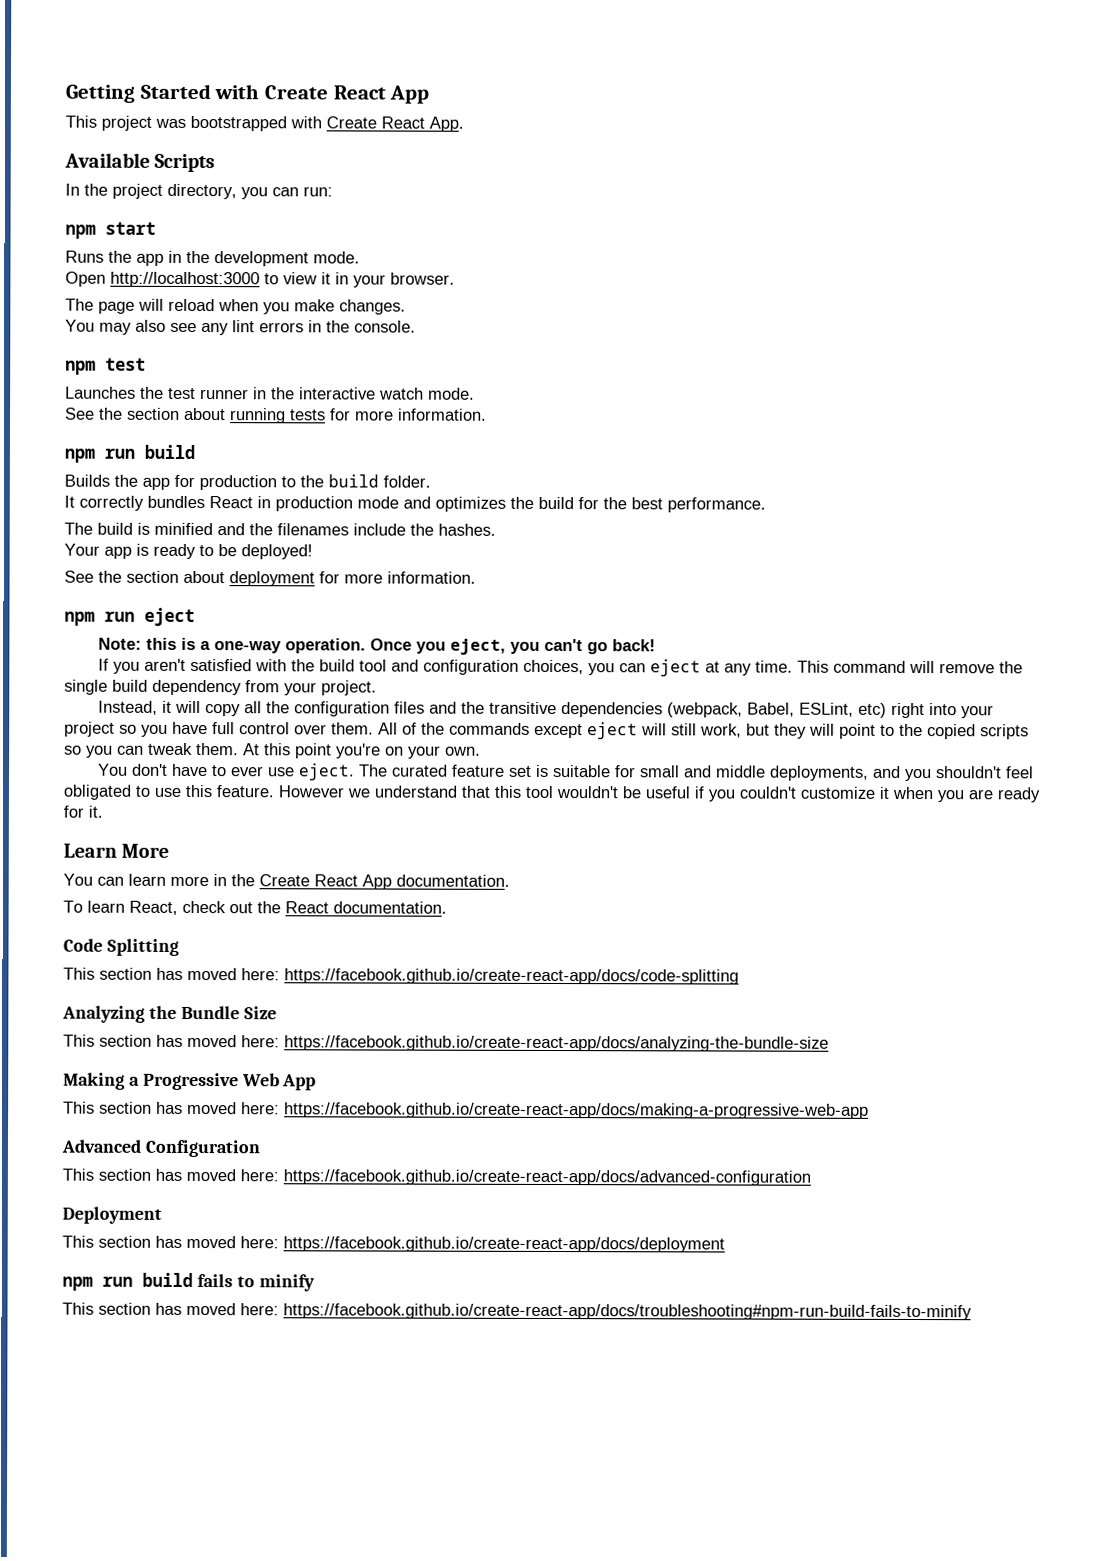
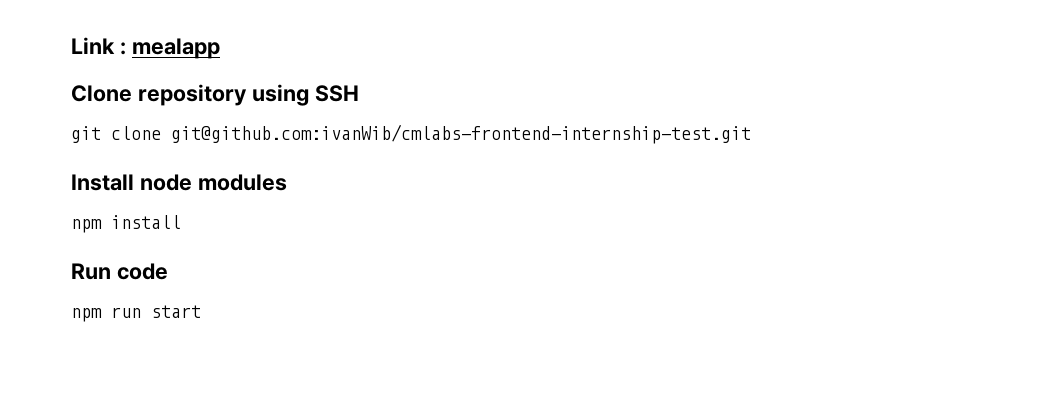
- Getting Started with Create React App
- This project was bootstrapped with Create React App.
- Available Scripts
- In the project directory, you can run:
- npm start
- Runs the app in the development mode.
- Open http://localhost:3000 to view it in your browser.
- The page will reload when you make changes.
- You may also see any lint errors in the console.
- npm test
- Launches the test runner in the interactive watch mode.
- See the section about running tests for more information.
- npm run build
- Builds the app for production to the build folder.
- It correctly bundles React in production mode and optimizes the build for the best performance.
- The build is minified and the filenames include the hashes.
- Your app is ready to be deployed!
- See the section about deployment for more information.
- npm run eject
- Note: this is a one-way operation. Once you eject, you can't go back!
- If you aren't satisfied with the build tool and configuration choices, you can eject at any time. This command will remove the single build dependency from your project.
- Instead, it will copy all the configuration files and the transitive dependencies (webpack, Babel, ESLint, etc) right into your project so you have full control over them. All of the commands except eject will still work, but they will point to the copied scripts so you can tweak them. At this point you're on your own.
- You don't have to ever use eject. The curated feature set is suitable for small and middle deployments, and you shouldn't feel obligated to use this feature. However we understand that this tool wouldn't be useful if you couldn't customize it when you are ready for it.
- Learn More
- You can learn more in the Create React App documentation.
- To learn React, check out the React documentation.
- Code Splitting
- This section has moved here: https://facebook.github.io/create-react-app/docs/code-splitting
- Analyzing the Bundle Size
- This section has moved here: https://facebook.github.io/create-react-app/docs/analyzing-the-bundle-size
- Making a Progressive Web App
- This section has moved here: https://facebook.github.io/create-react-app/docs/making-a-progressive-web-app
- Advanced Configuration
- This section has moved here: https://facebook.github.io/create-react-app/docs/advanced-configuration
- Deployment
- This section has moved here: https://facebook.github.io/create-react-app/docs/deployment
- npm run build fails to minify
- This section has moved here: https://facebook.github.io/create-react-app/docs/troubleshooting#npm-run-build-fails-to-minify
+ Link : mealapp
+ Clone repository using SSH
+ git clone git@github.com:ivanWib/cmlabs-frontend-internship-test.git
+ Install node modules
+ npm install
+ Run code
+ npm run start

